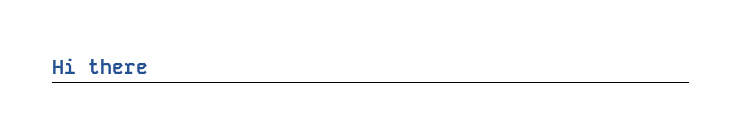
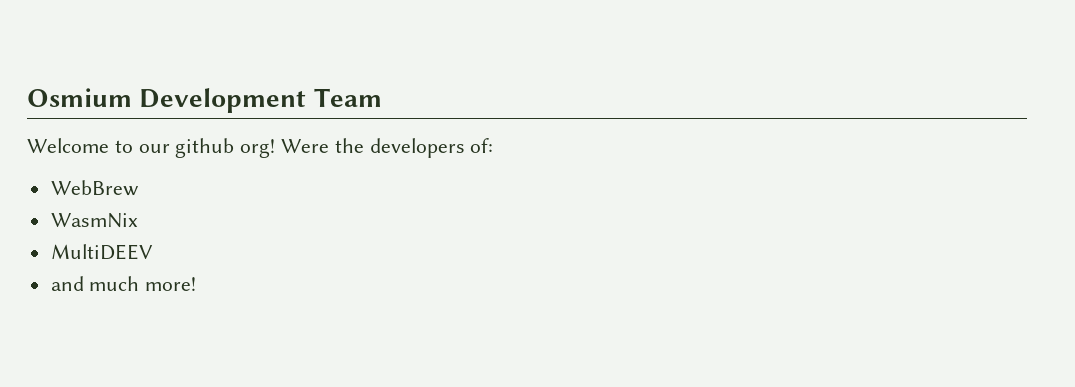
- Hi there
+ Osmium Development Team
+ Welcome to our github org! Were the developers of:
+ WebBrew
+ WasmNix
+ MultiDEEV
+ and much more!

